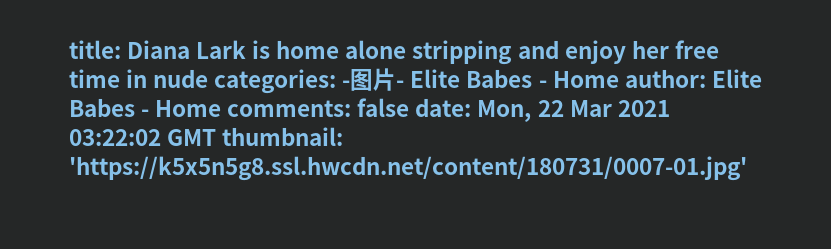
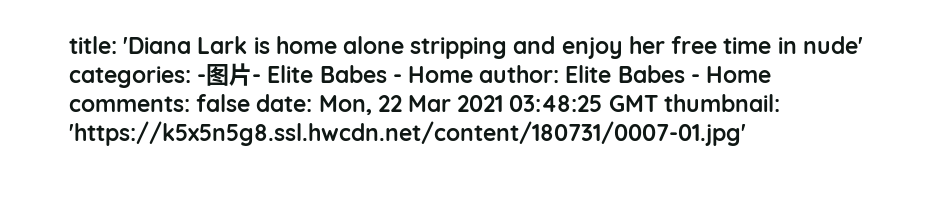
- title: Diana Lark is home alone stripping and enjoy her free time in nude categories: -图片- Elite Babes - Home author: Elite Babes - Home comments: false date: Mon, 22 Mar 2021 03:22:02 GMT thumbnail: 'https://k5x5n5g8.ssl.hwcdn.net/content/180731/0007-01.jpg'
+ title: 'Diana Lark is home alone stripping and enjoy her free time in nude' categories: -图片- Elite Babes - Home author: Elite Babes - Home comments: false date: Mon, 22 Mar 2021 03:48:25 GMT thumbnail: 'https://k5x5n5g8.ssl.hwcdn.net/content/180731/0007-01.jpg'

